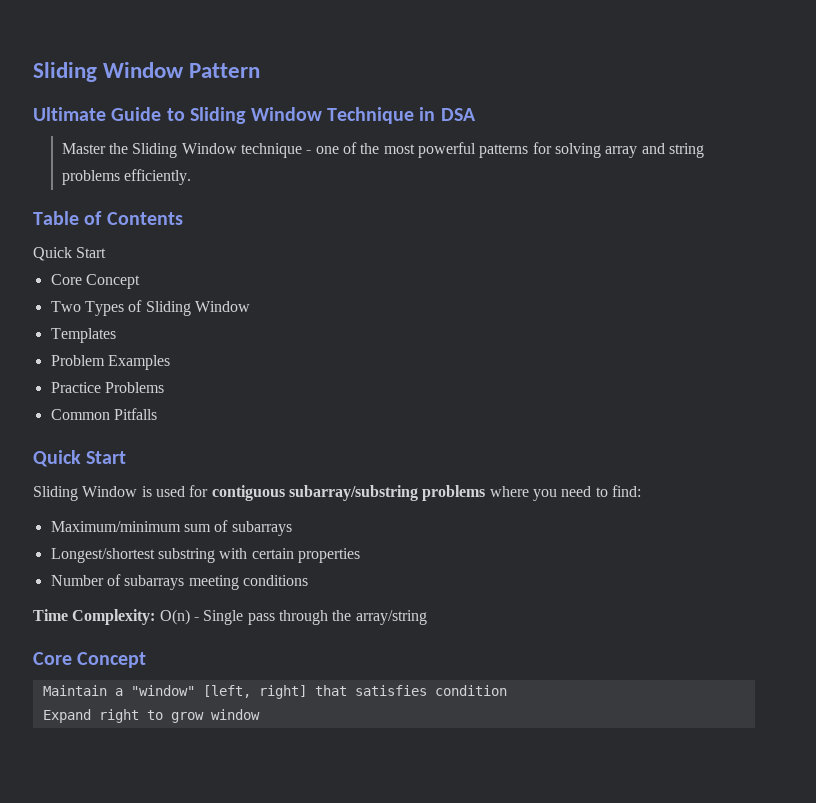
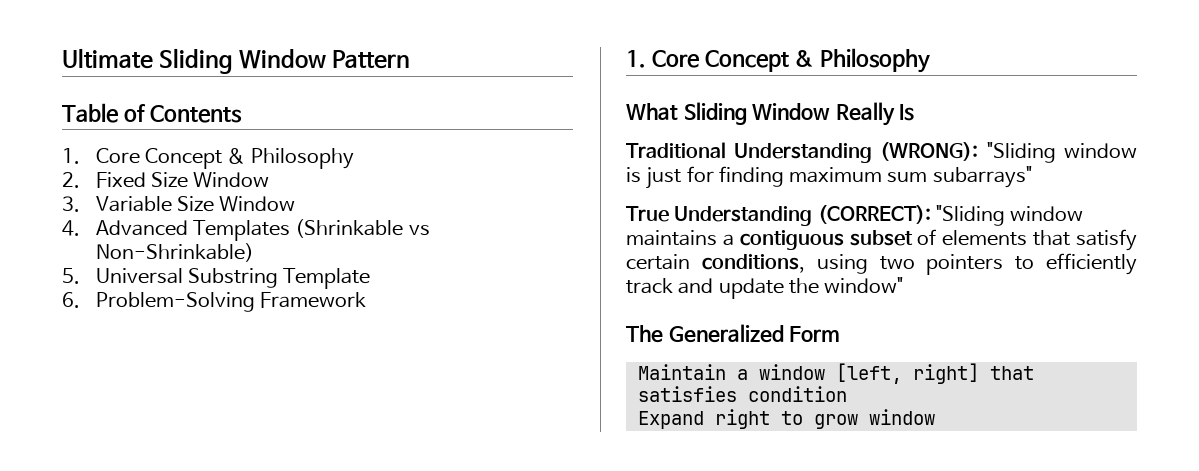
- Sliding Window Pattern
+ Ultimate Sliding Window Pattern
- Ultimate Guide to Sliding Window Technique in DSA
- Master the Sliding Window technique - one of the most powerful patterns for solving array and string problems efficiently.
  Table of Contents
- Quick Start
- Core Concept
- Two Types of Sliding Window
- Templates
- Problem Examples
- Practice Problems
- Common Pitfalls
- Quick Start
- Sliding Window is used for contiguous subarray/substring problems where you need to find:
- Maximum/minimum sum of subarrays
- Longest/shortest substring with certain properties
- Number of subarrays meeting conditions
- Time Complexity: O(n) - Single pass through the array/string
- Core Concept
+ 1. Core Concept & Philosophy
+ 2. Fixed Size Window
+ 3. Variable Size Window
+ 4. Advanced Templates (Shrinkable vs Non-Shrinkable)
+ 5. Universal Substring Template
+ 6. Problem-Solving Framework
+ 1. Core Concept & Philosophy
+ What Sliding Window Really Is
+ Traditional Understanding (WRONG): "Sliding window is just for finding maximum sum subarrays"
+ True Understanding (CORRECT): "Sliding window maintains a contiguous subset of elements that satisfy certain conditions, using two pointers to efficiently track and update the window"
+ The Generalized Form
- Maintain a "window" [left, right] that satisfies condition
+ Maintain a window [left, right] that satisfies condition

